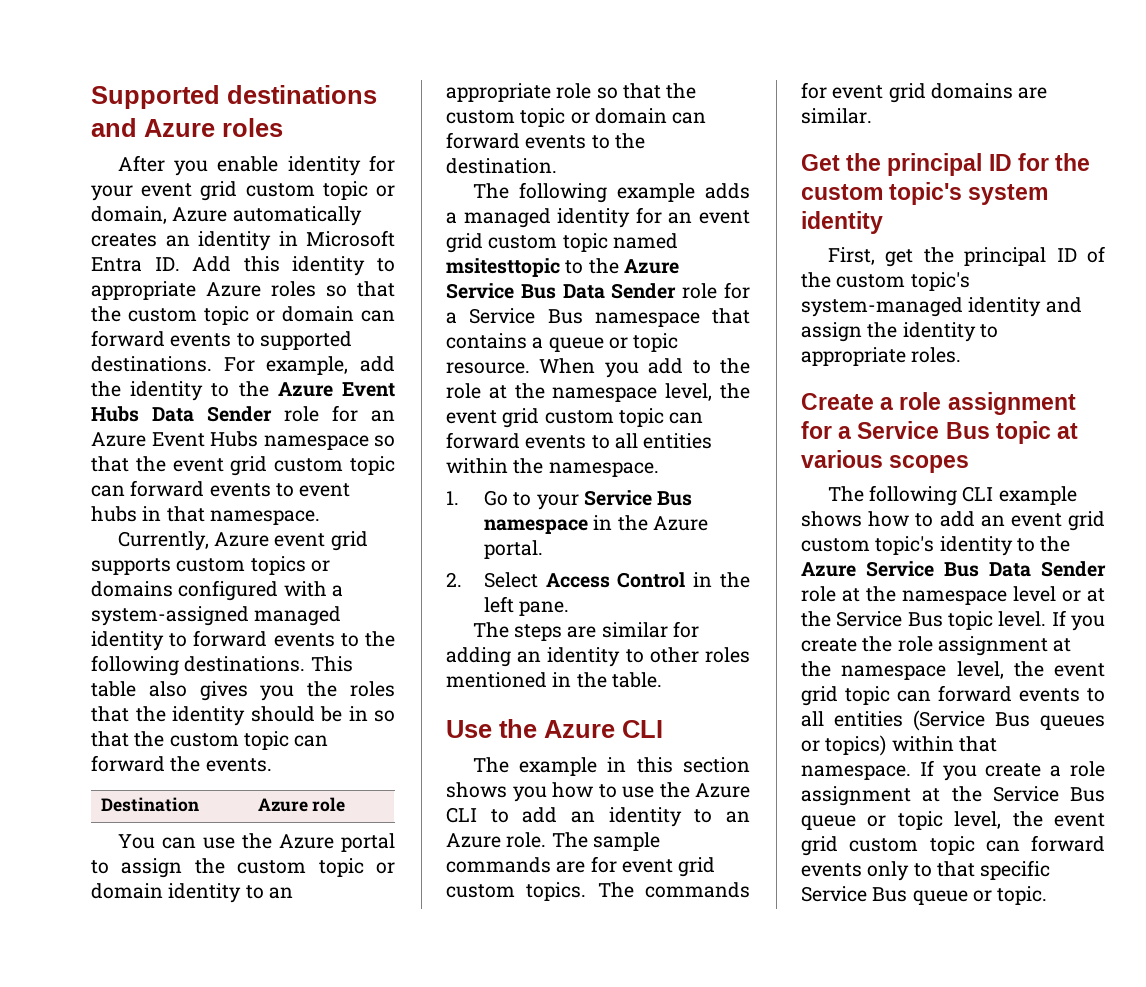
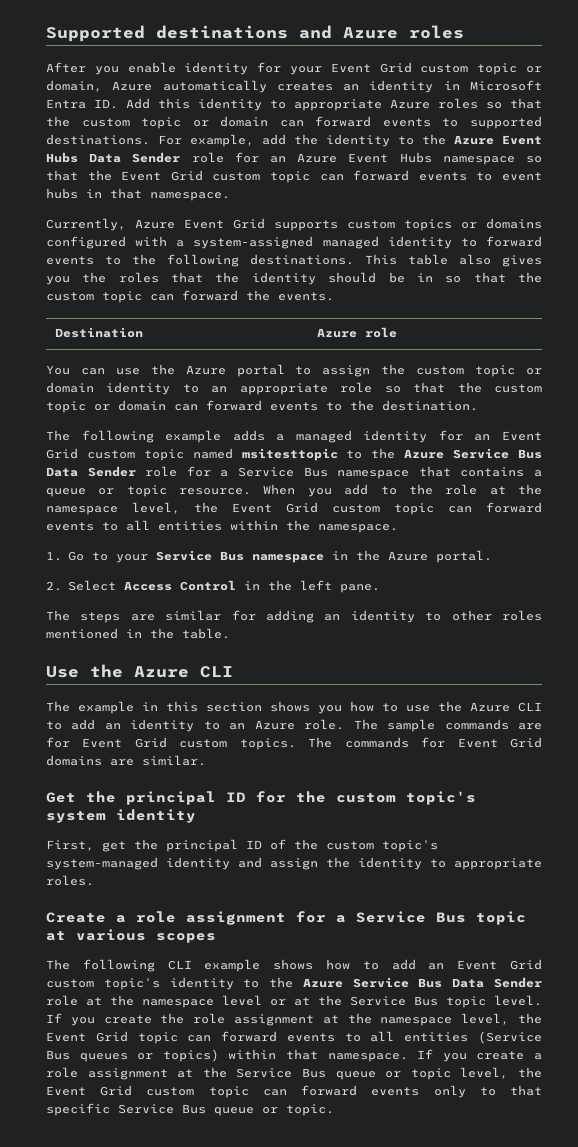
- After you enable identity for your event grid custom topic or domain, Azure automatically creates an identity in Microsoft Entra ID. Add this identity to appropriate Azure roles so that the custom topic or domain can forward events to supported destinations.
+ After you enable identity for your Event Grid custom topic or domain, Azure automatically creates an identity in Microsoft Entra ID. Add this identity to appropriate Azure roles so that the custom topic or domain can forward events to supported destinations.
- For example, add the identity to the Azure Event Hubs Data Sender role for an Azure Event Hubs namespace so that the event grid custom topic can forward events to event hubs in that namespace.
+ For example, add the identity to the Azure Event Hubs Data Sender role for an Azure Event Hubs namespace so that the Event Grid custom topic can forward events to event hubs in that namespace.
- Currently, Azure event grid supports custom topics or domains configured with a system-assigned managed identity to forward events to the following destinations.
+ Currently, Azure Event Grid supports custom topics or domains configured with a system-assigned managed identity to forward events to the following destinations.
- The following example adds a managed identity for an event grid custom topic named msitesttopic to the Azure Service Bus Data Sender role for a Service Bus namespace that contains a queue or topic resource.
+ The following example adds a managed identity for an Event Grid custom topic named msitesttopic to the Azure Service Bus Data Sender role for a Service Bus namespace that contains a queue or topic resource.
- When you add to the role at the namespace level, the event grid custom topic can forward events to all entities within the namespace.
+ When you add to the role at the namespace level, the Event Grid custom topic can forward events to all entities within the namespace.
- The sample commands are for event grid custom topics.
+ The sample commands are for Event Grid custom topics.
- The commands for event grid domains are similar.
+ The commands for Event Grid domains are similar.
- The following CLI example shows how to add an event grid custom topic's identity to the Azure Service Bus Data Sender role at the namespace level or at the Service Bus topic level.
+ The following CLI example shows how to add an Event Grid custom topic's identity to the Azure Service Bus Data Sender role at the namespace level or at the Service Bus topic level.
- If you create the role assignment at the namespace level, the event grid topic can forward events to all entities (Service Bus queues or topics) within that namespace.
+ If you create the role assignment at the namespace level, the Event Grid topic can forward events to all entities (Service Bus queues or topics) within that namespace.
- If you create a role assignment at the Service Bus queue or topic level, the event grid custom topic can forward events only to that specific Service Bus queue or topic.
+ If you create a role assignment at the Service Bus queue or topic level, the Event Grid custom topic can forward events only to that specific Service Bus queue or topic.

